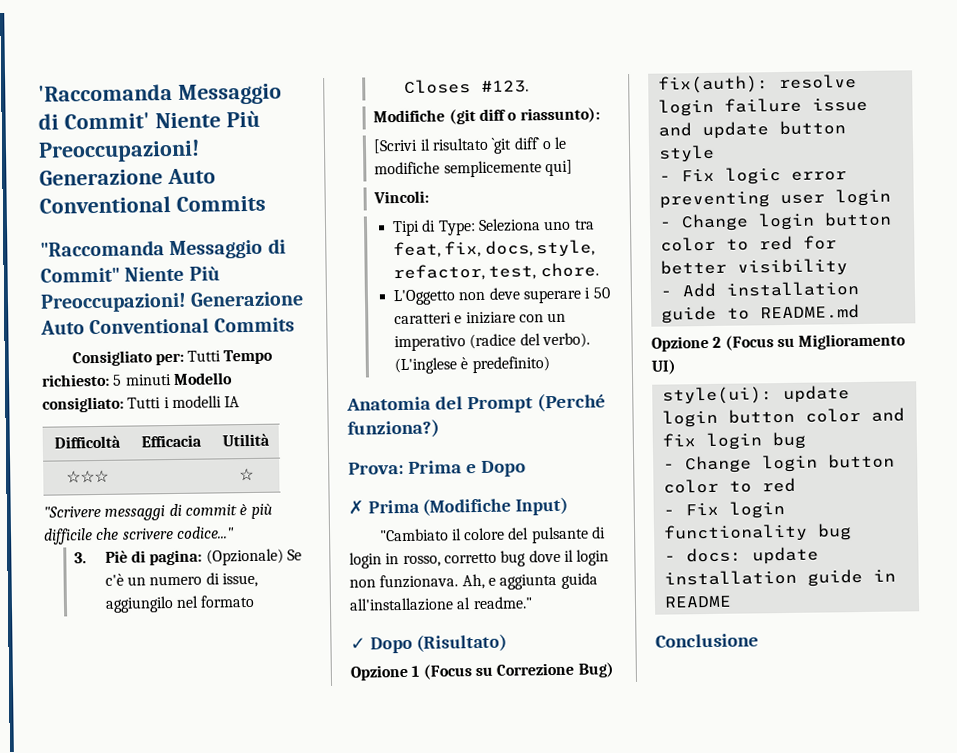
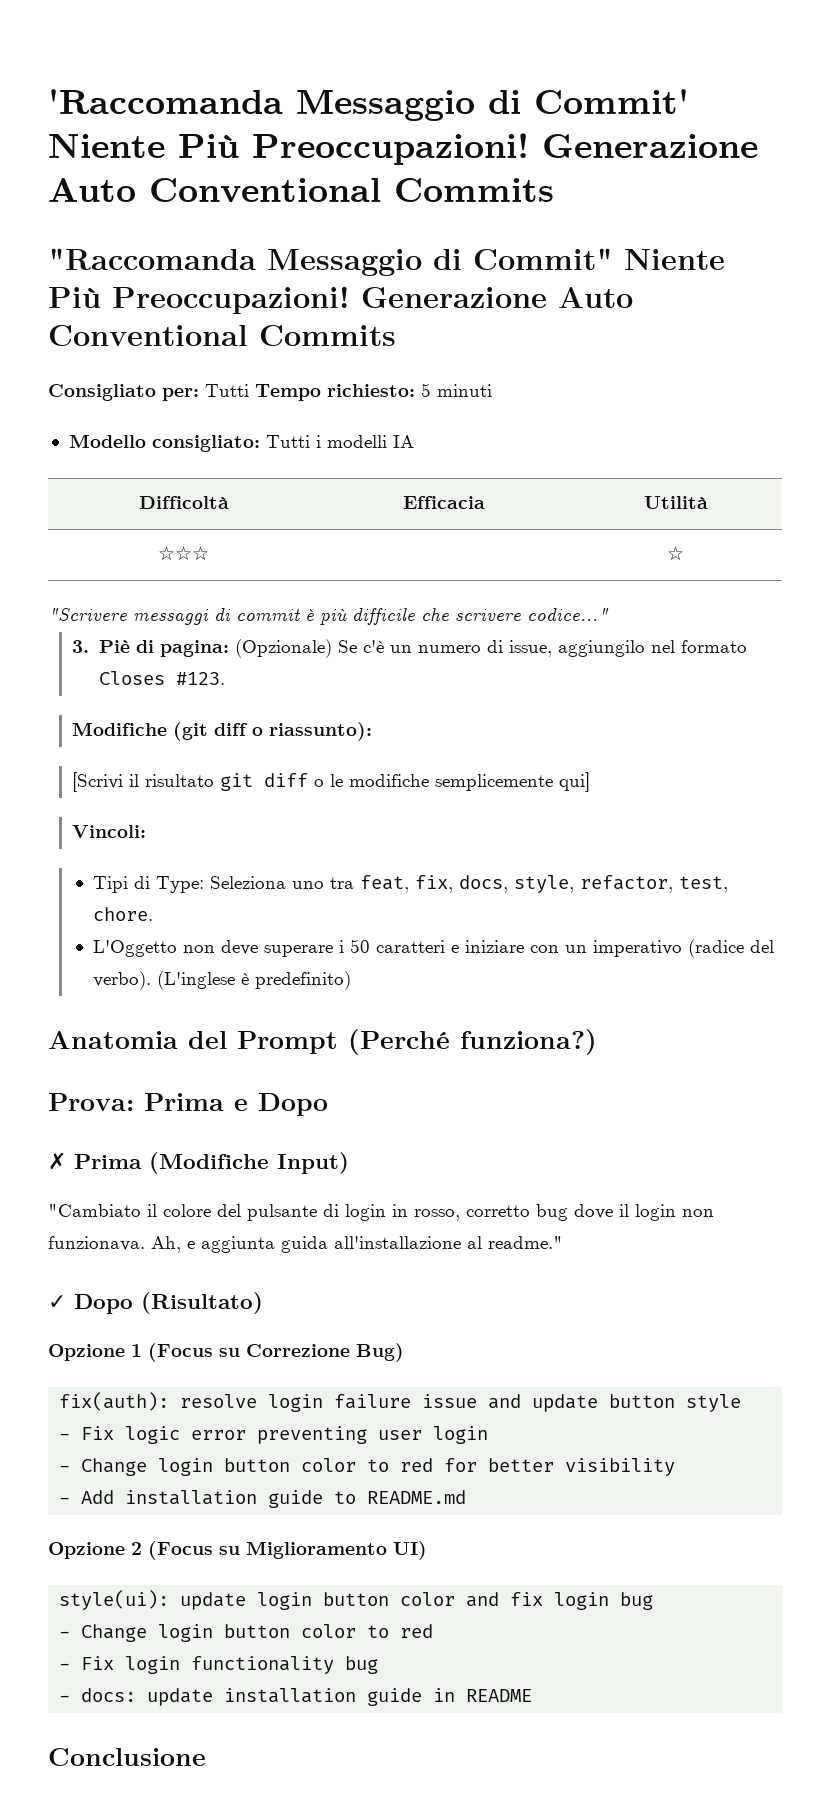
- Consigliato per: Tutti Tempo richiesto: 5 minuti Modello consigliato: Tutti i modelli IA
+ Consigliato per: Tutti Tempo richiesto: 5 minuti
+ Modello consigliato: Tutti i modelli IA
- [Scrivi il risultato `git diff` o le modifiche semplicemente qui]
+ [Scrivi il risultato git diff o le modifiche semplicemente qui]

